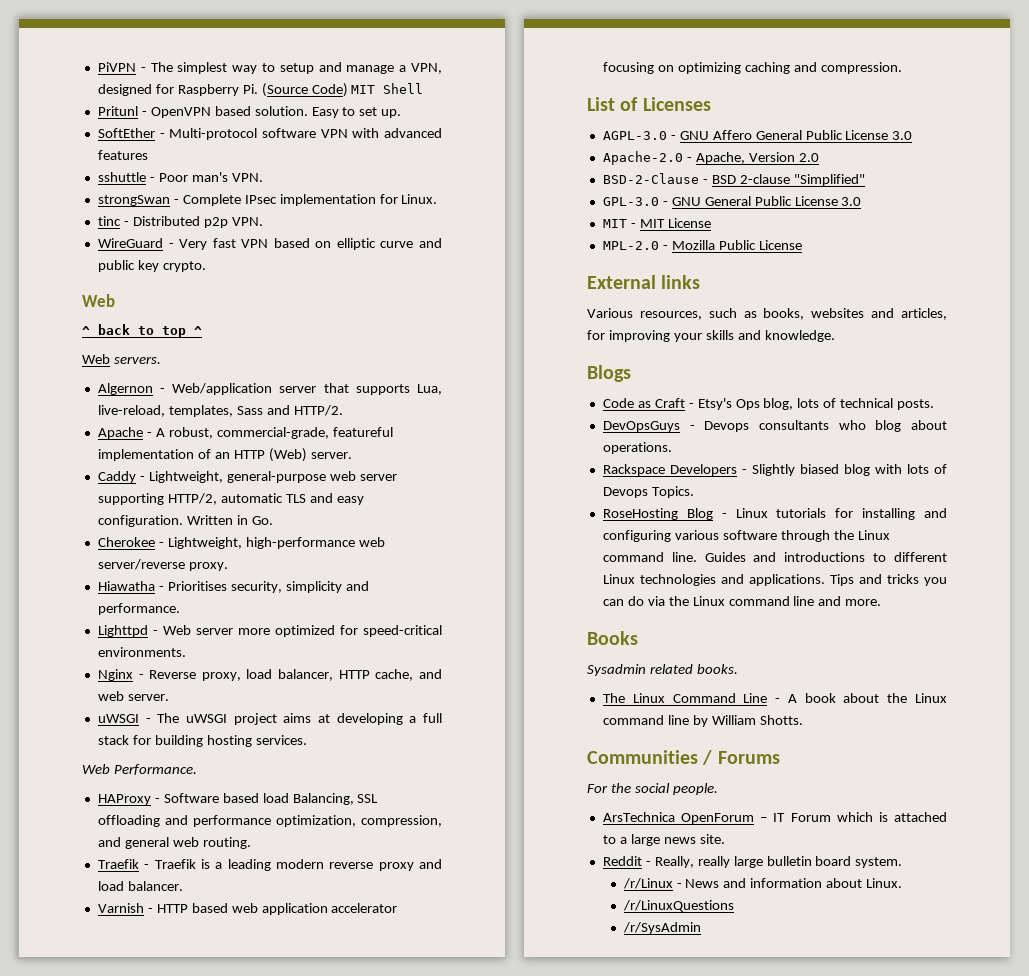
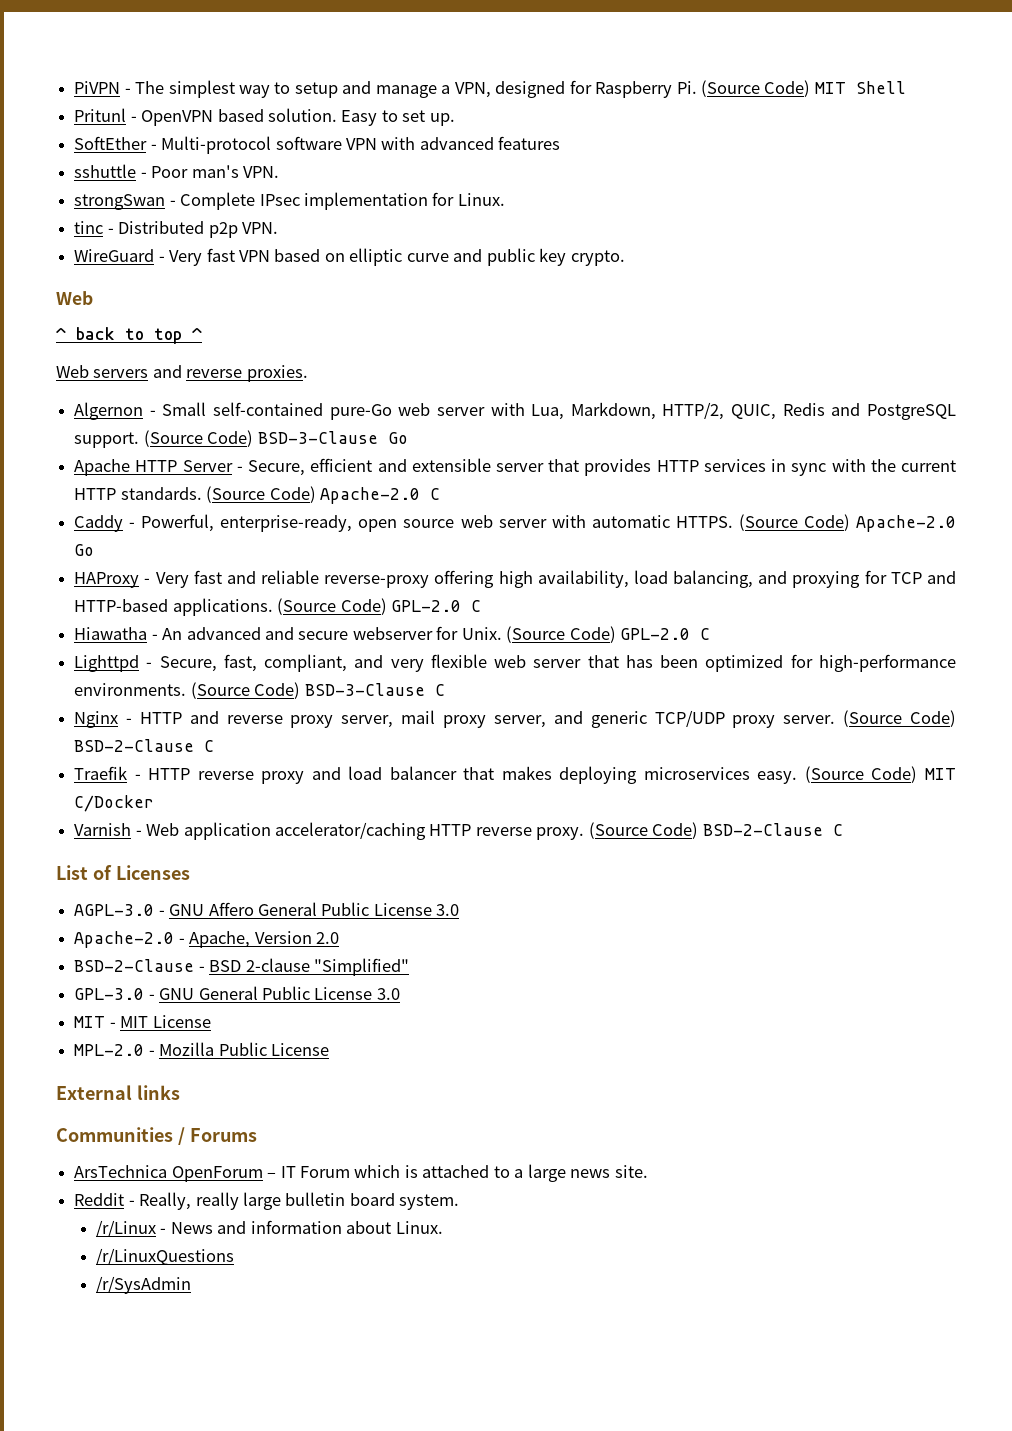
- Web servers.
- Algernon - Web/application server that supports Lua, live-reload, templates, Sass and HTTP/2.
- Apache - A robust, commercial-grade, featureful implementation of an HTTP (Web) server.
- Caddy - Lightweight, general-purpose web server supporting HTTP/2, automatic TLS and easy configuration. Written in Go.
- Cherokee - Lightweight, high-performance web server/reverse proxy.
- Hiawatha - Prioritises security, simplicity and performance.
- Lighttpd - Web server more optimized for speed-critical environments.
- Nginx - Reverse proxy, load balancer, HTTP cache, and web server.
- uWSGI - The uWSGI project aims at developing a full stack for building hosting services.
- Web Performance.
- HAProxy - Software based load Balancing, SSL offloading and performance optimization, compression, and general web routing.
- Traefik - Traefik is a leading modern reverse proxy and load balancer.
- Varnish - HTTP based web application accelerator focusing on optimizing caching and compression.
+ Web servers and reverse proxies.
+ Algernon - Small self-contained pure-Go web server with Lua, Markdown, HTTP/2, QUIC, Redis and PostgreSQL support. (Source Code) BSD-3-Clause Go
+ Apache HTTP Server - Secure, efficient and extensible server that provides HTTP services in sync with the current HTTP standards. (Source Code) Apache-2.0 C
+ Caddy - Powerful, enterprise-ready, open source web server with automatic HTTPS. (Source Code) Apache-2.0 Go
+ HAProxy - Very fast and reliable reverse-proxy offering high availability, load balancing, and proxying for TCP and HTTP-based applications. (Source Code) GPL-2.0 C
+ Hiawatha - An advanced and secure webserver for Unix. (Source Code) GPL-2.0 C
+ Lighttpd - Secure, fast, compliant, and very flexible web server that has been optimized for high-performance environments. (Source Code) BSD-3-Clause C
+ Nginx - HTTP and reverse proxy server, mail proxy server, and generic TCP/UDP proxy server. (Source Code) BSD-2-Clause C
+ Traefik - HTTP reverse proxy and load balancer that makes deploying microservices easy. (Source Code) MIT C/Docker
+ Varnish - Web application accelerator/caching HTTP reverse proxy. (Source Code) BSD-2-Clause C
- Various resources, such as books, websites and articles, for improving your skills and knowledge.
- Blogs
- Code as Craft - Etsy's Ops blog, lots of technical posts.
- DevOpsGuys - Devops consultants who blog about operations.
- Rackspace Developers - Slightly biased blog with lots of Devops Topics.
- RoseHosting Blog - Linux tutorials for installing and configuring various software through the Linux command line. Guides and introductions to different Linux technologies and applications. Tips and tricks you can do via the Linux command line and more.
- Books
- Sysadmin related books.
- The Linux Command Line - A book about the Linux command line by William Shotts.
- For the social people.

